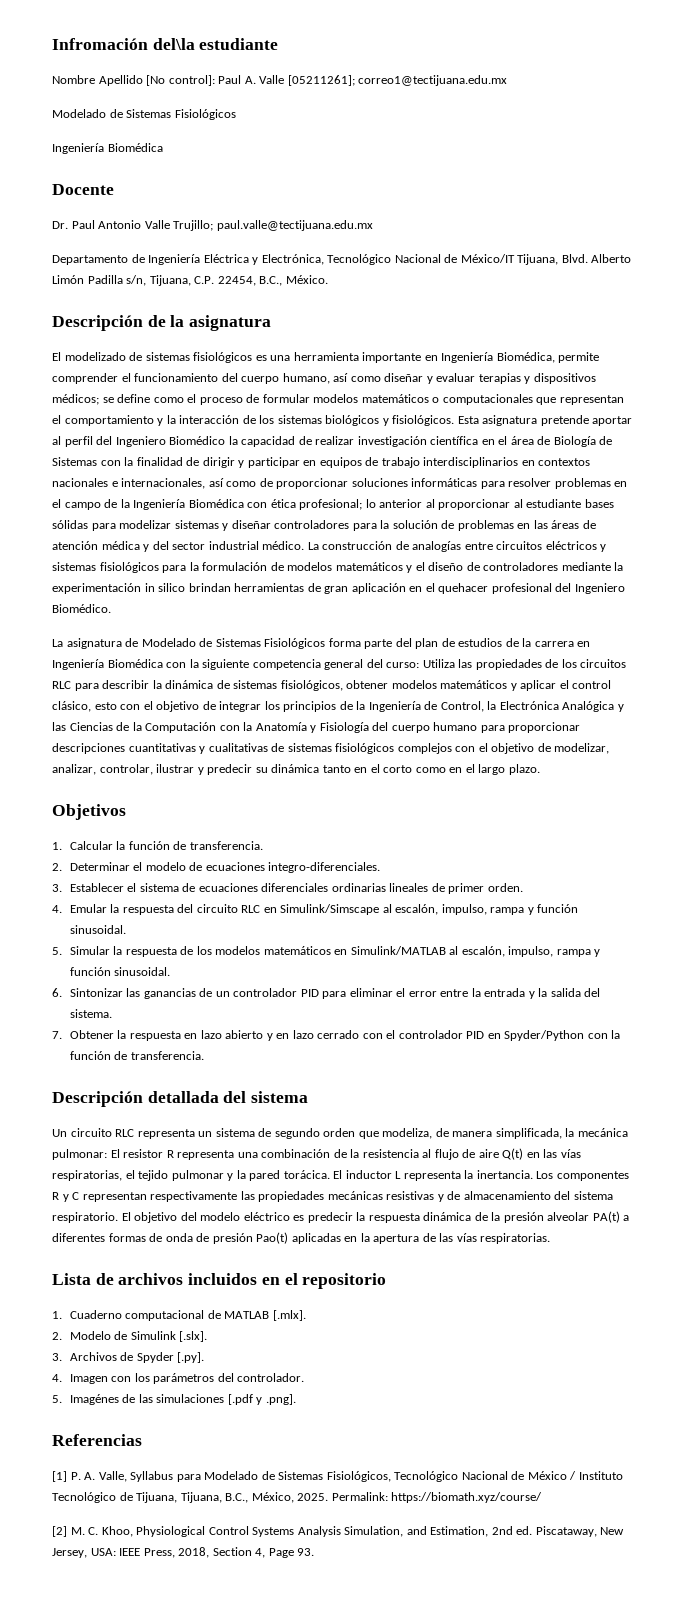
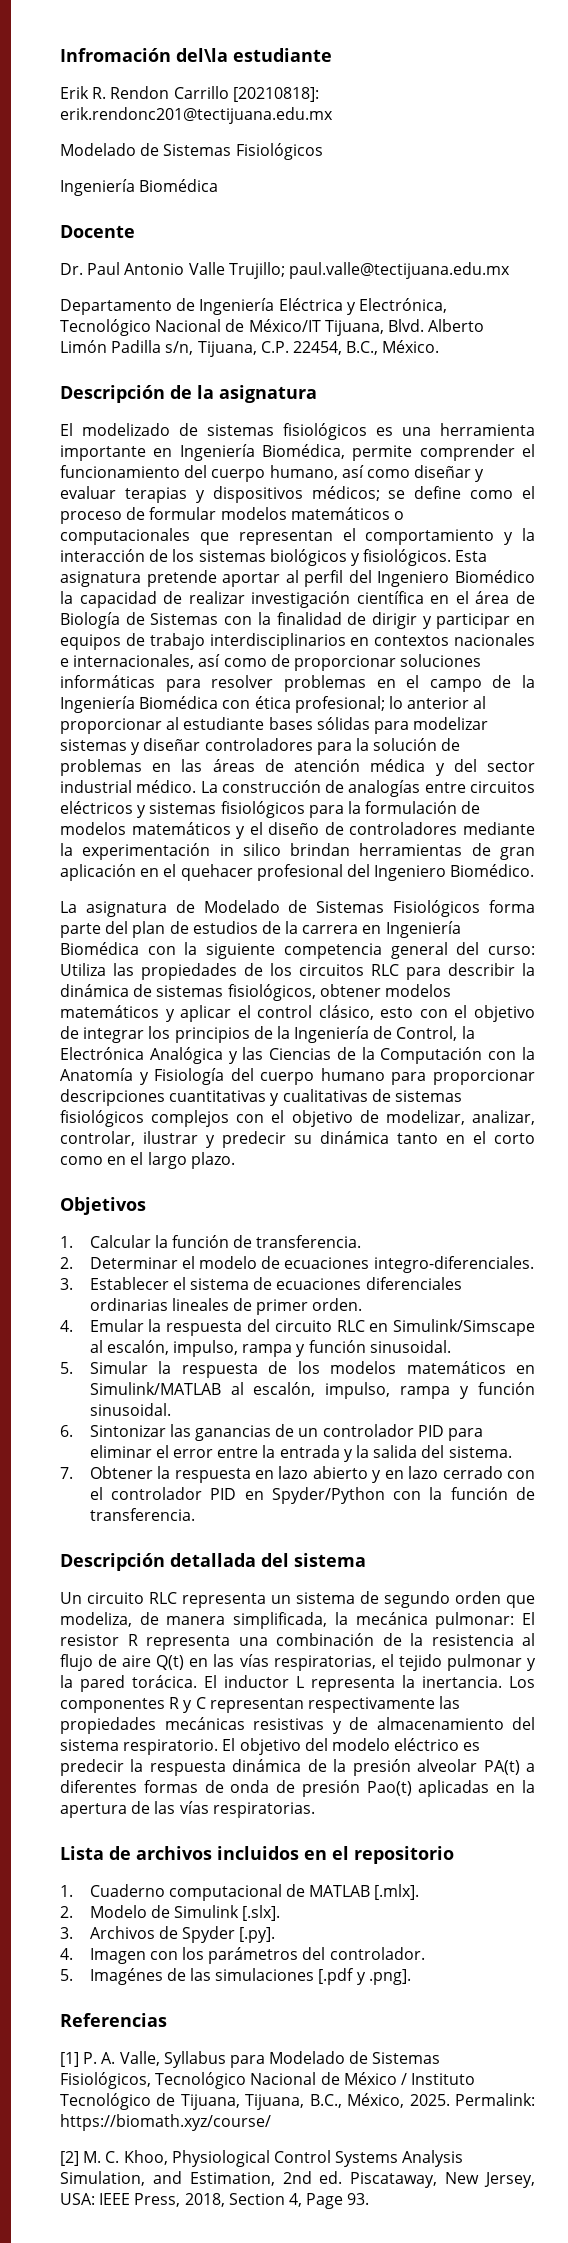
- Nombre Apellido [No control]: Paul A. Valle [05211261]; correo1@tectijuana.edu.mx
+ Erik R. Rendon Carrillo [20210818]: erik.rendonc201@tectijuana.edu.mx

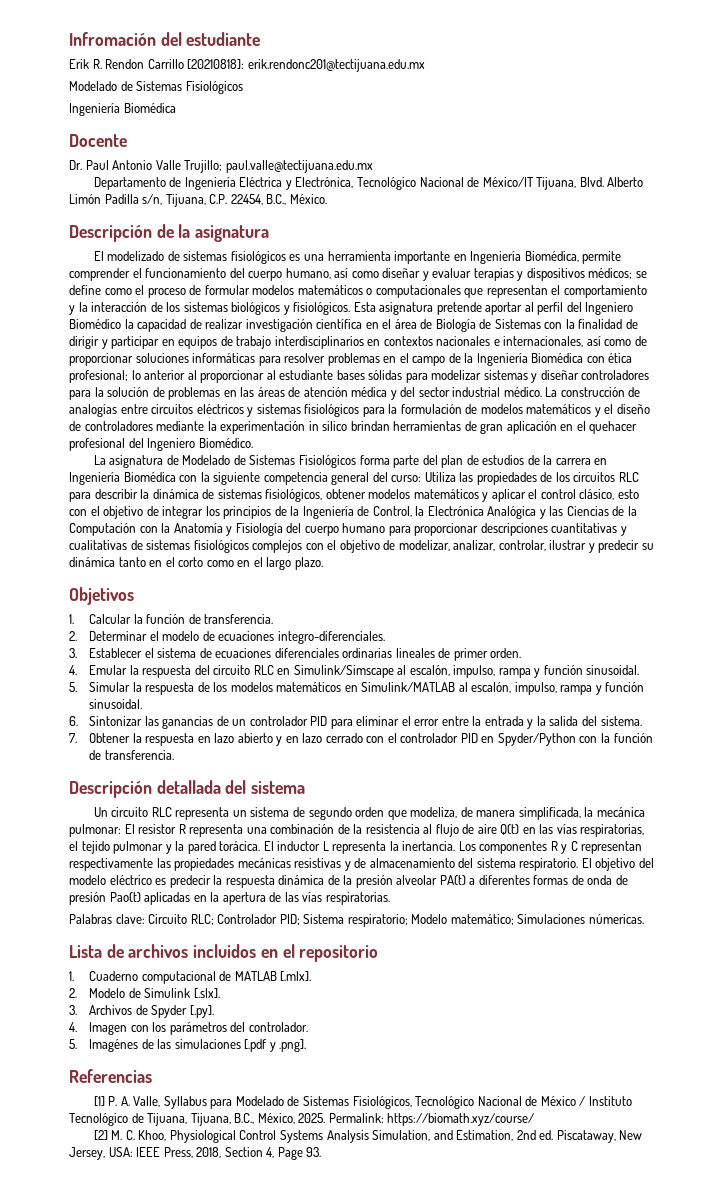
- Infromación del\la estudiante
+ Infromación del estudiante
+ Palabras clave: Circuito RLC; Controlador PID; Sistema respiratorio; Modelo matemático; Simulaciones númericas.

